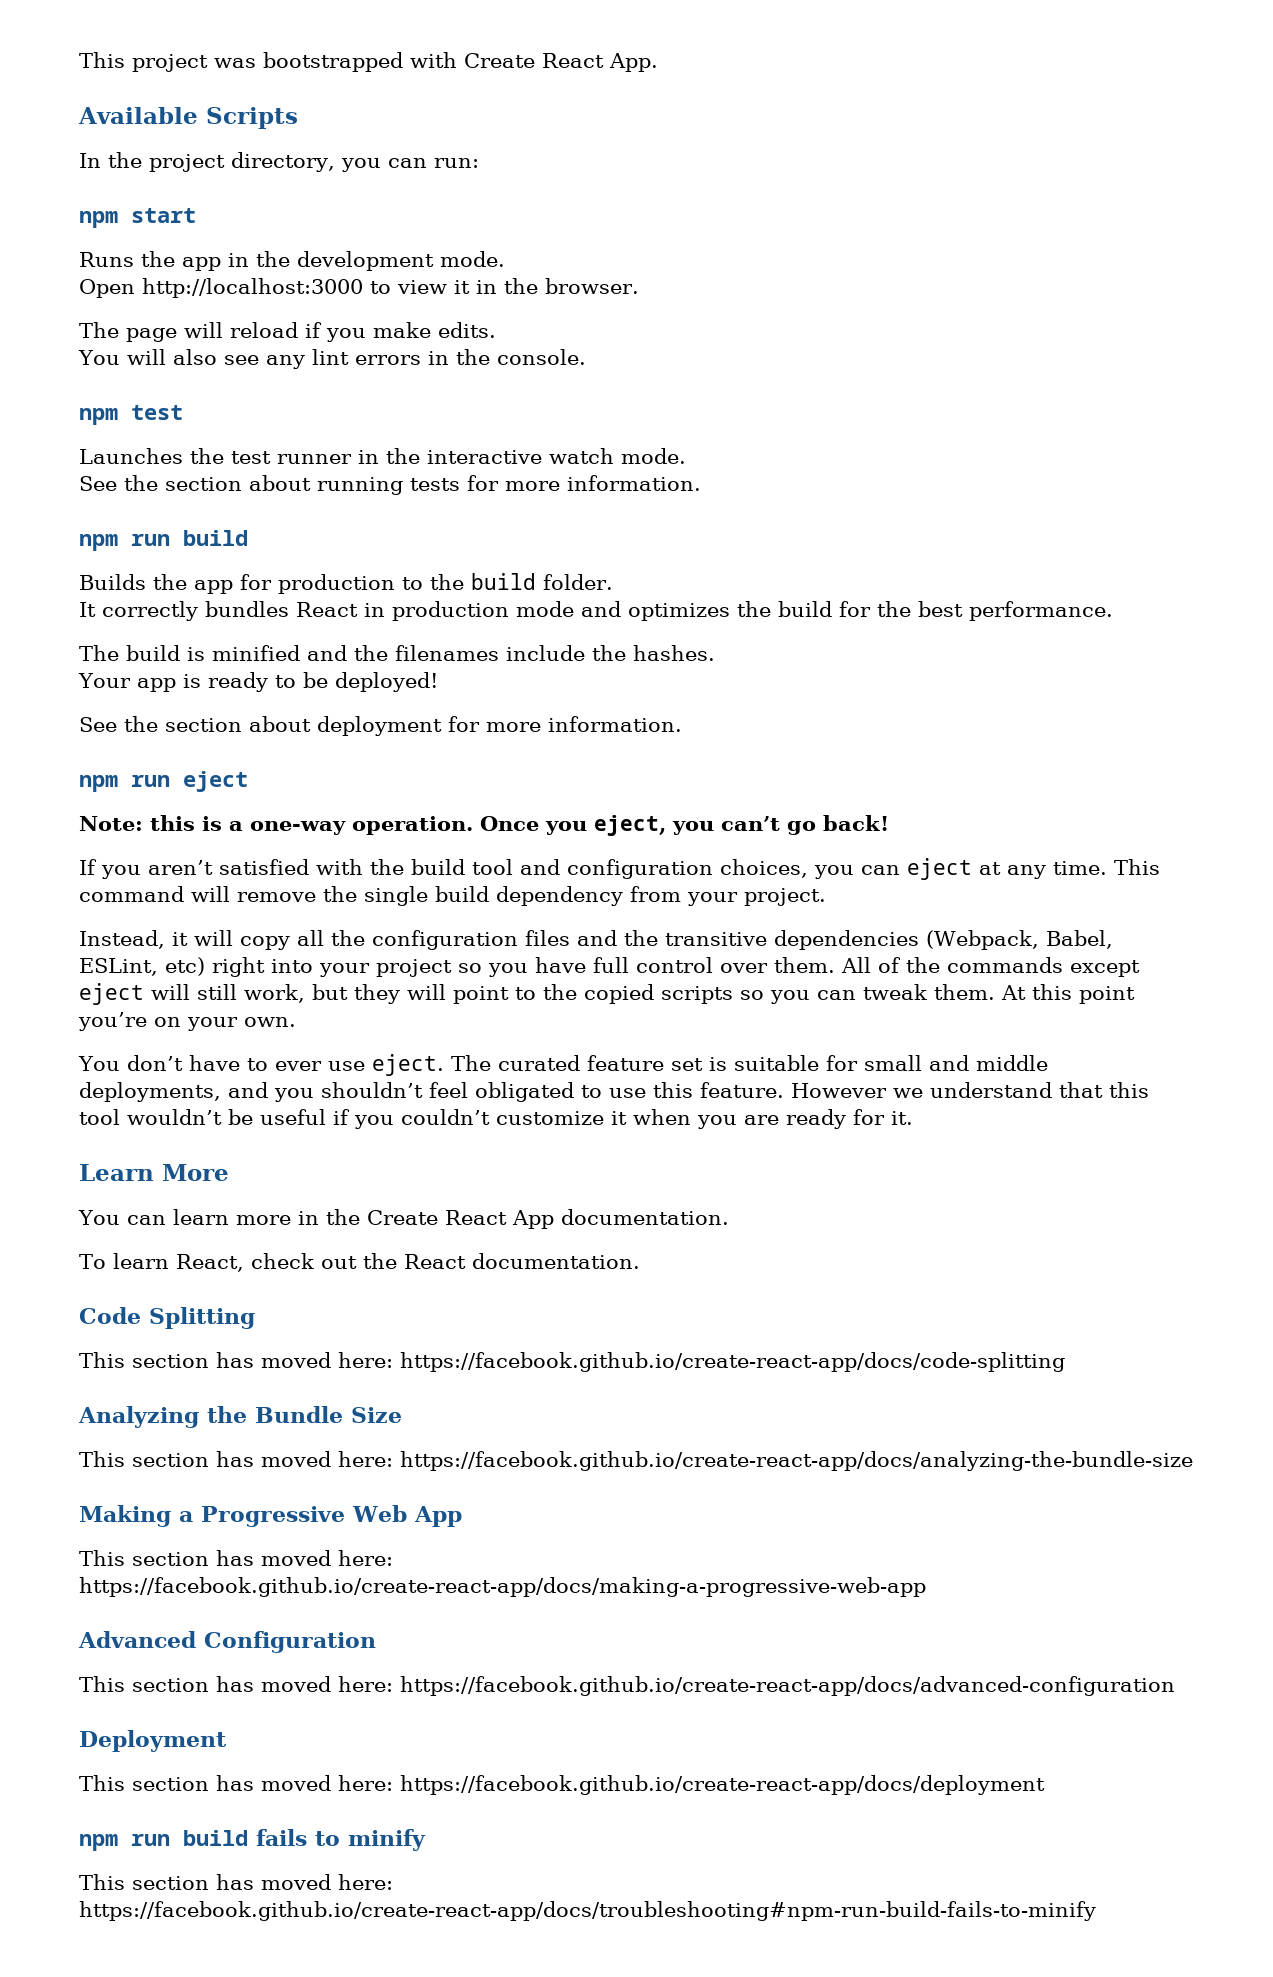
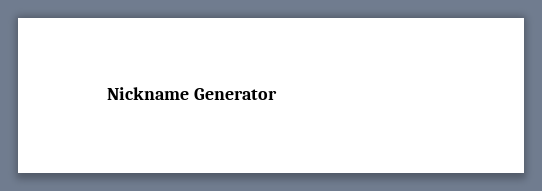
- This project was bootstrapped with Create React App.
- Available Scripts
- In the project directory, you can run:
- npm start
- Runs the app in the development mode.
- Open http://localhost:3000 to view it in the browser.
- The page will reload if you make edits.
- You will also see any lint errors in the console.
- npm test
- Launches the test runner in the interactive watch mode.
- See the section about running tests for more information.
- npm run build
- Builds the app for production to the build folder.
- It correctly bundles React in production mode and optimizes the build for the best performance.
- The build is minified and the filenames include the hashes.
- Your app is ready to be deployed!
- See the section about deployment for more information.
- npm run eject
- Note: this is a one-way operation. Once you eject, you can’t go back!
- If you aren’t satisfied with the build tool and configuration choices, you can eject at any time. This command will remove the single build dependency from your project.
- Instead, it will copy all the configuration files and the transitive dependencies (Webpack, Babel, ESLint, etc) right into your project so you have full control over them. All of the commands except eject will still work, but they will point to the copied scripts so you can tweak them. At this point you’re on your own.
- You don’t have to ever use eject. The curated feature set is suitable for small and middle deployments, and you shouldn’t feel obligated to use this feature. However we understand that this tool wouldn’t be useful if you couldn’t customize it when you are ready for it.
- Learn More
- You can learn more in the Create React App documentation.
- To learn React, check out the React documentation.
- Code Splitting
- This section has moved here: https://facebook.github.io/create-react-app/docs/code-splitting
- Analyzing the Bundle Size
- This section has moved here: https://facebook.github.io/create-react-app/docs/analyzing-the-bundle-size
- Making a Progressive Web App
- This section has moved here: https://facebook.github.io/create-react-app/docs/making-a-progressive-web-app
- Advanced Configuration
- This section has moved here: https://facebook.github.io/create-react-app/docs/advanced-configuration
- Deployment
- This section has moved here: https://facebook.github.io/create-react-app/docs/deployment
- npm run build fails to minify
- This section has moved here: https://facebook.github.io/create-react-app/docs/troubleshooting#npm-run-build-fails-to-minify
+ Nickname Generator

